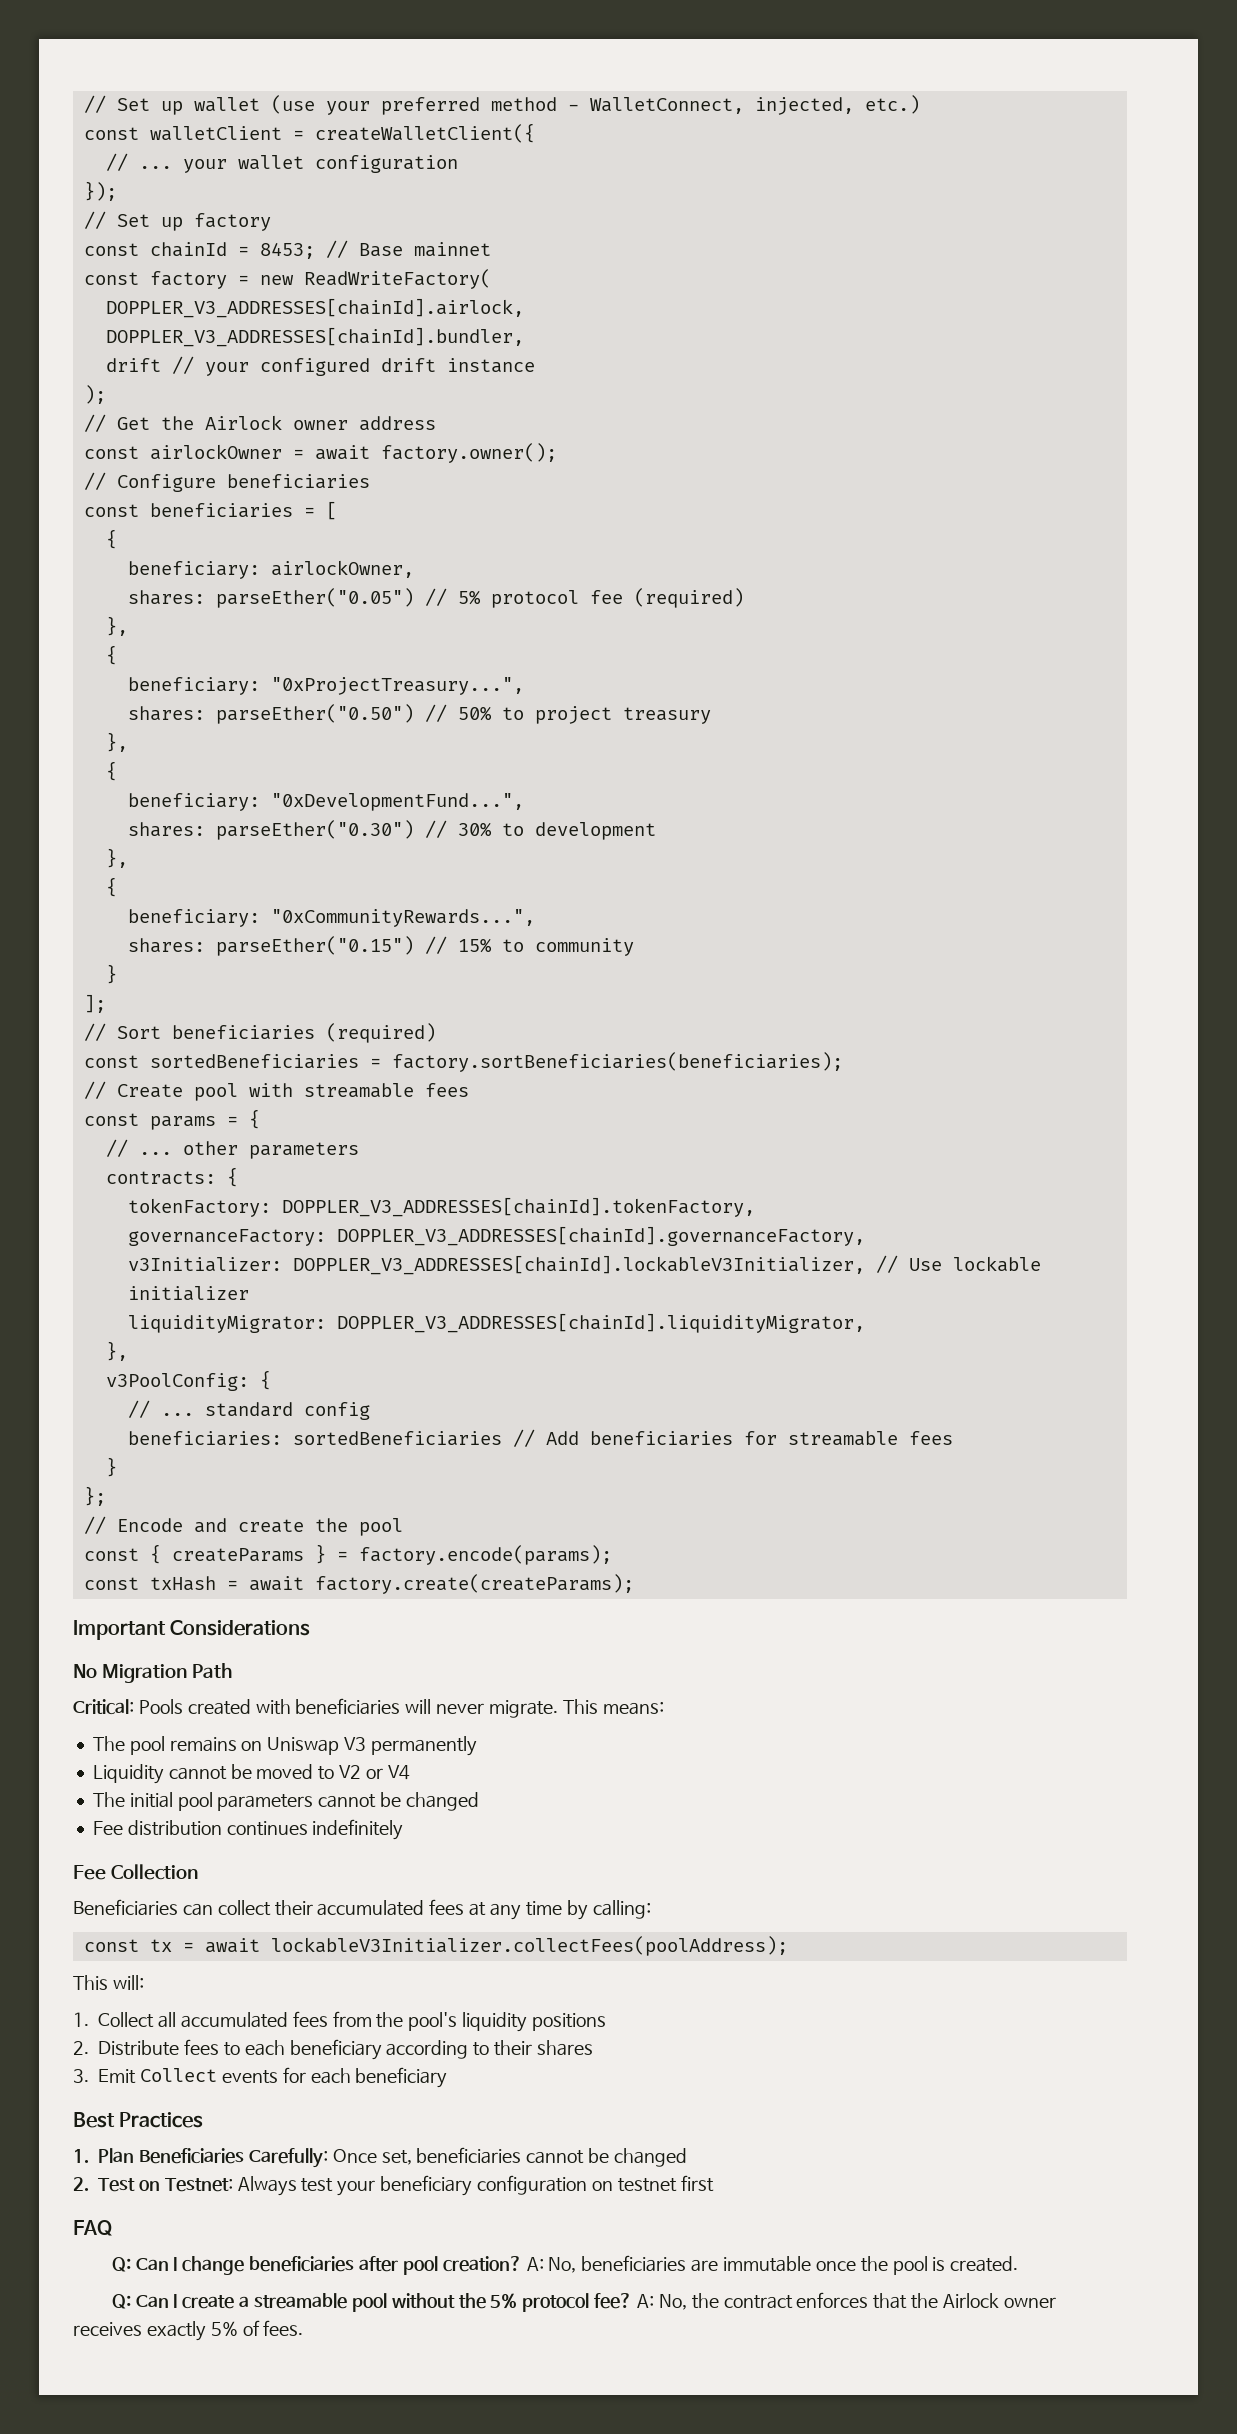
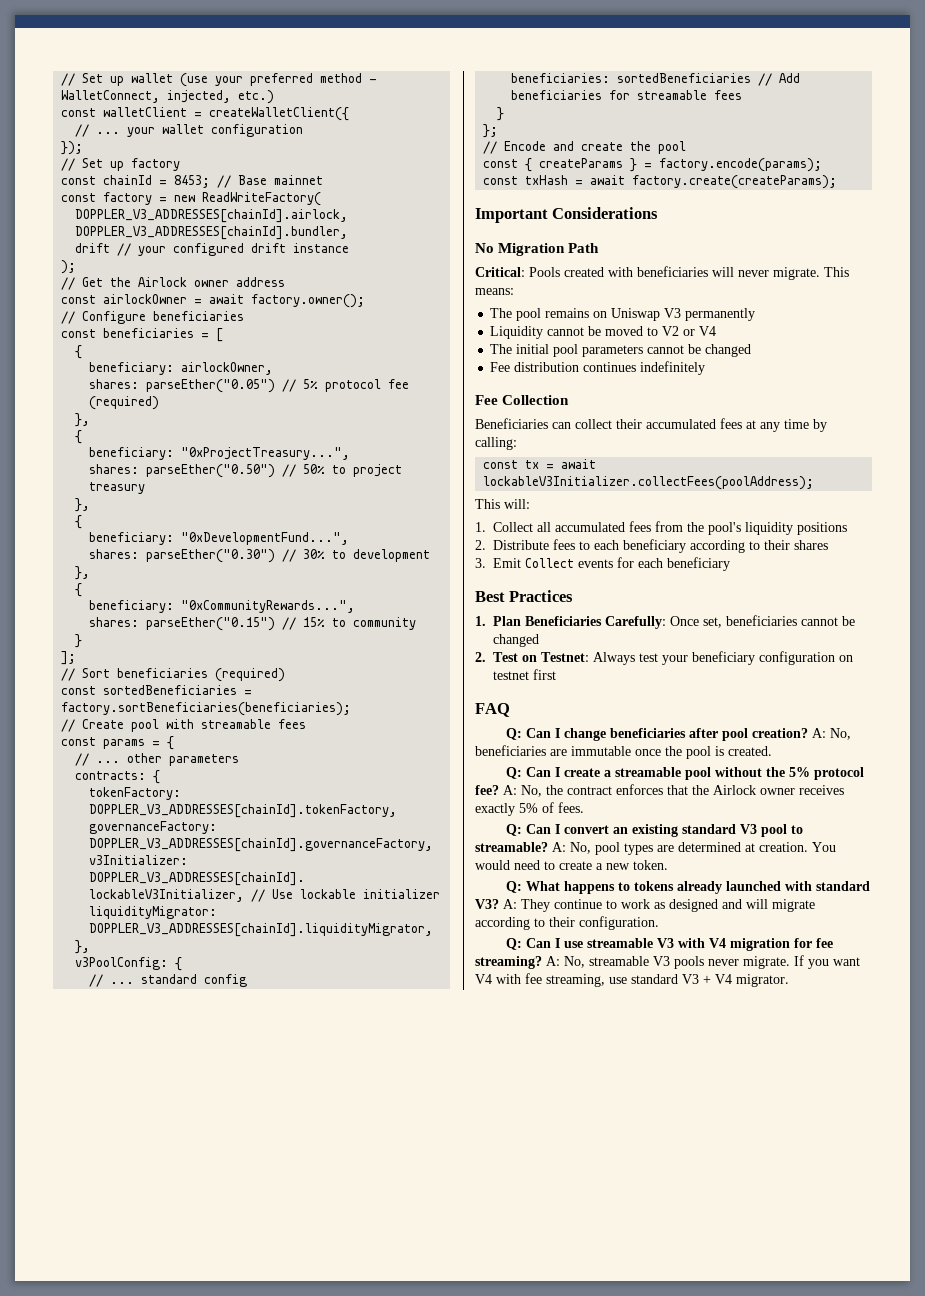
+ Q: Can I convert an existing standard V3 pool to streamable? A: No, pool types are determined at creation. You would need to create a new token.
+ Q: What happens to tokens already launched with standard V3? A: They continue to work as designed and will migrate according to their configuration.
+ Q: Can I use streamable V3 with V4 migration for fee streaming? A: No, streamable V3 pools never migrate. If you want V4 with fee streaming, use standard V3 + V4 migrator.

